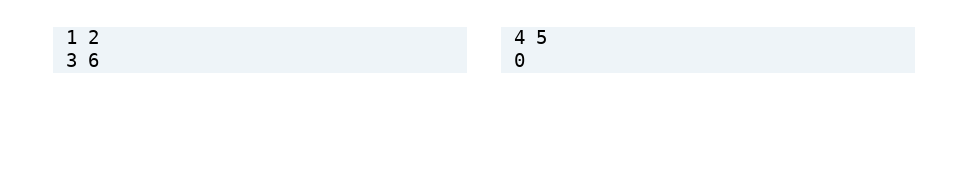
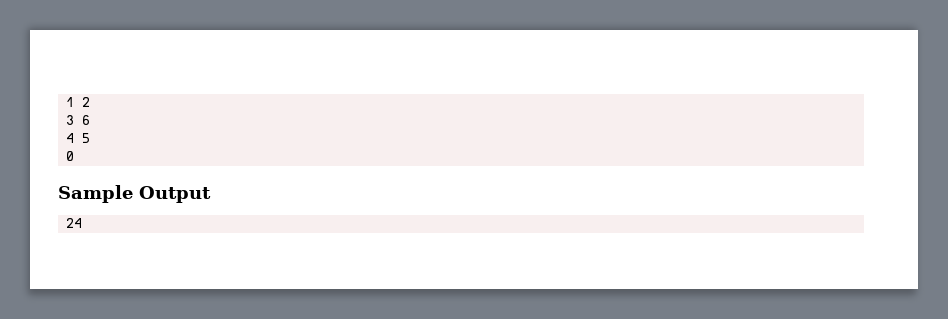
+ Sample Output
+ 24

